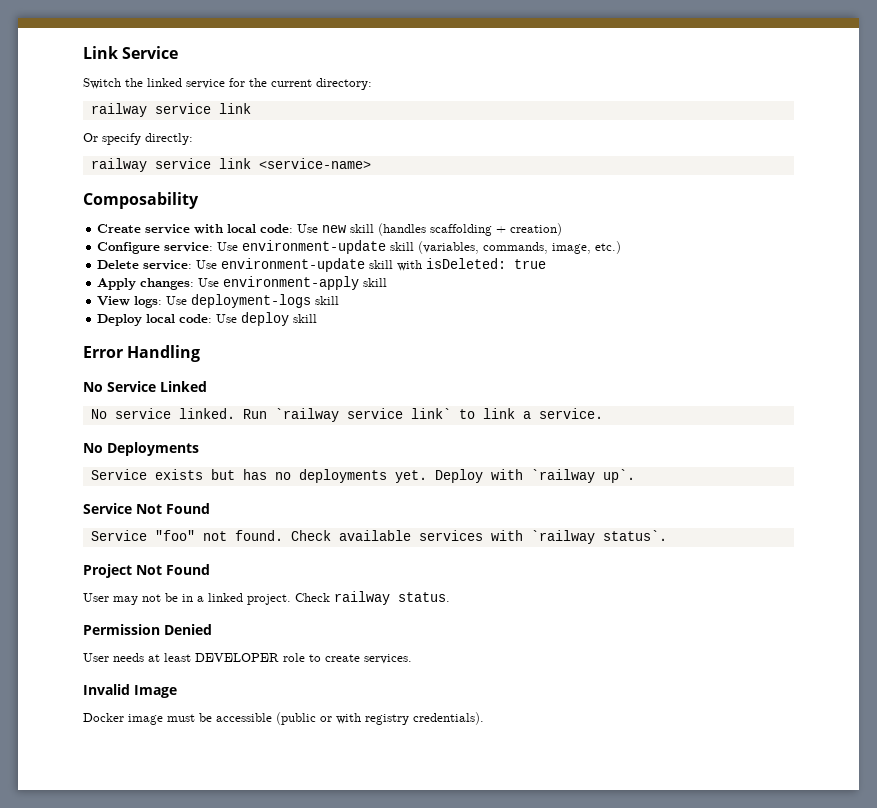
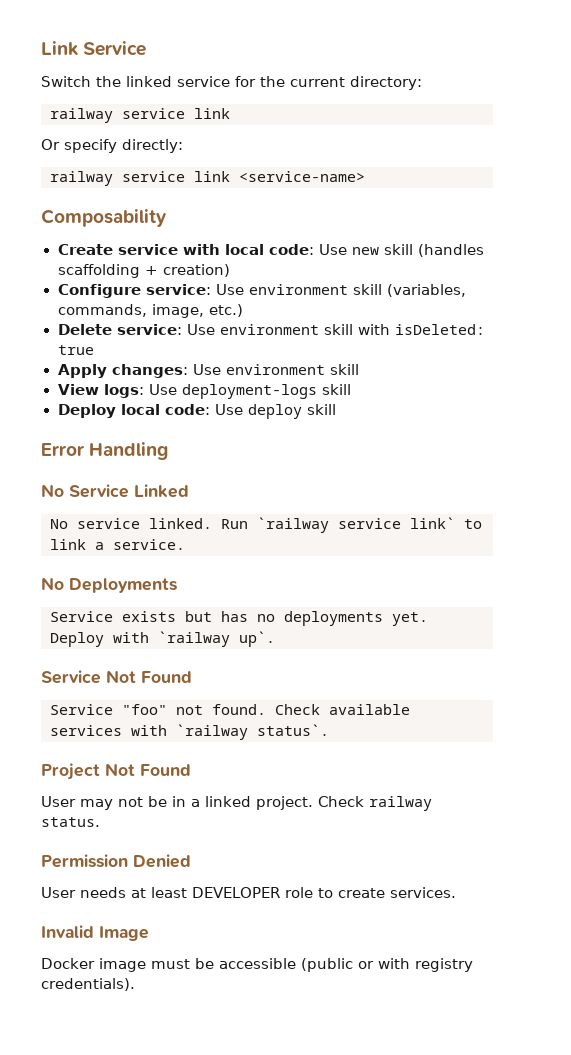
- Configure service: Use environment-update skill (variables, commands, image, etc.)
+ Configure service: Use environment skill (variables, commands, image, etc.)
- Delete service: Use environment-update skill with isDeleted: true
+ Delete service: Use environment skill with isDeleted: true
- Apply changes: Use environment-apply skill
+ Apply changes: Use environment skill

